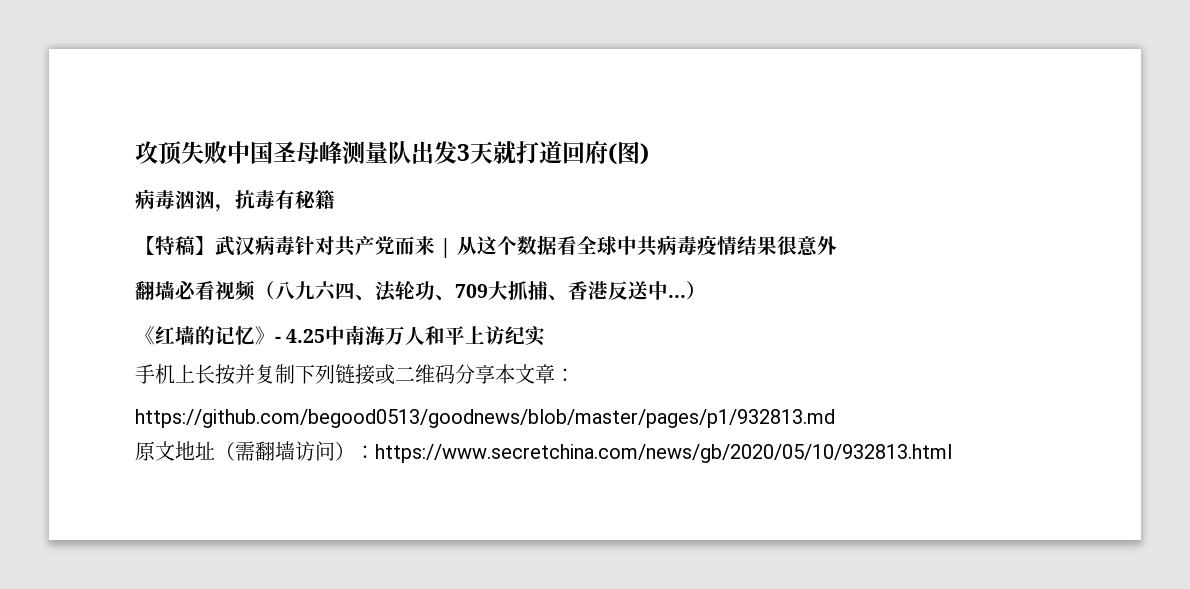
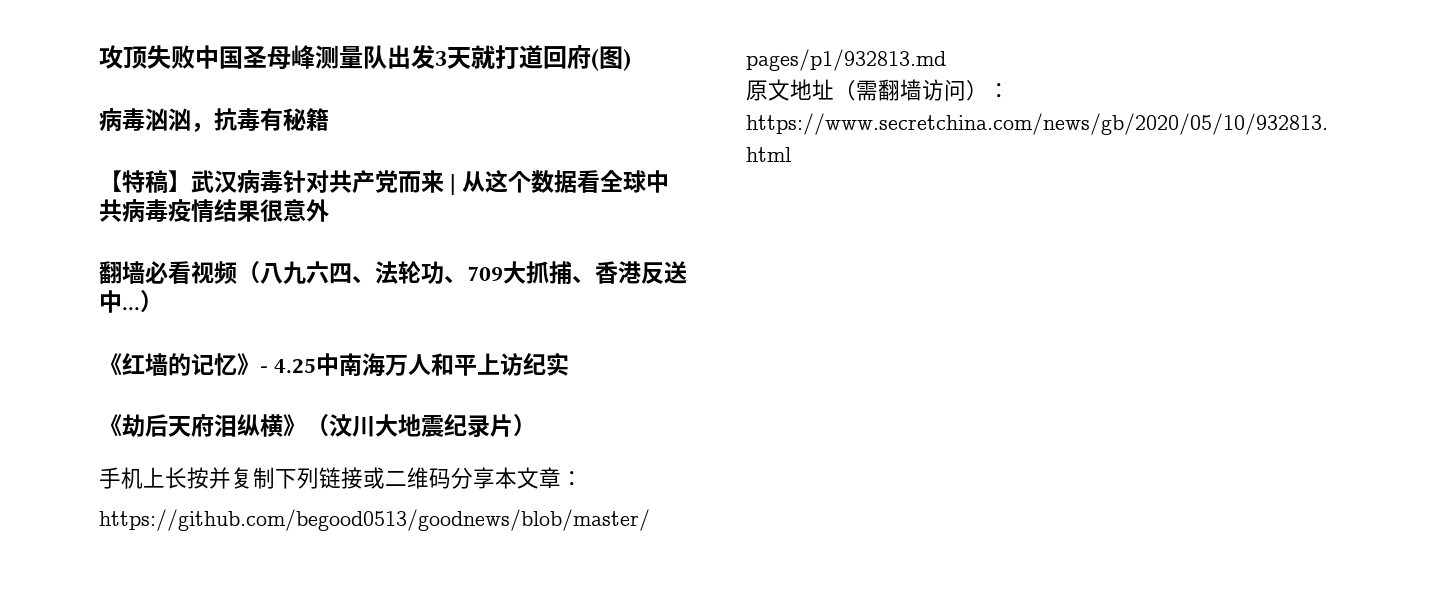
+ 《劫后天府泪纵横》（汶川大地震纪录片）

